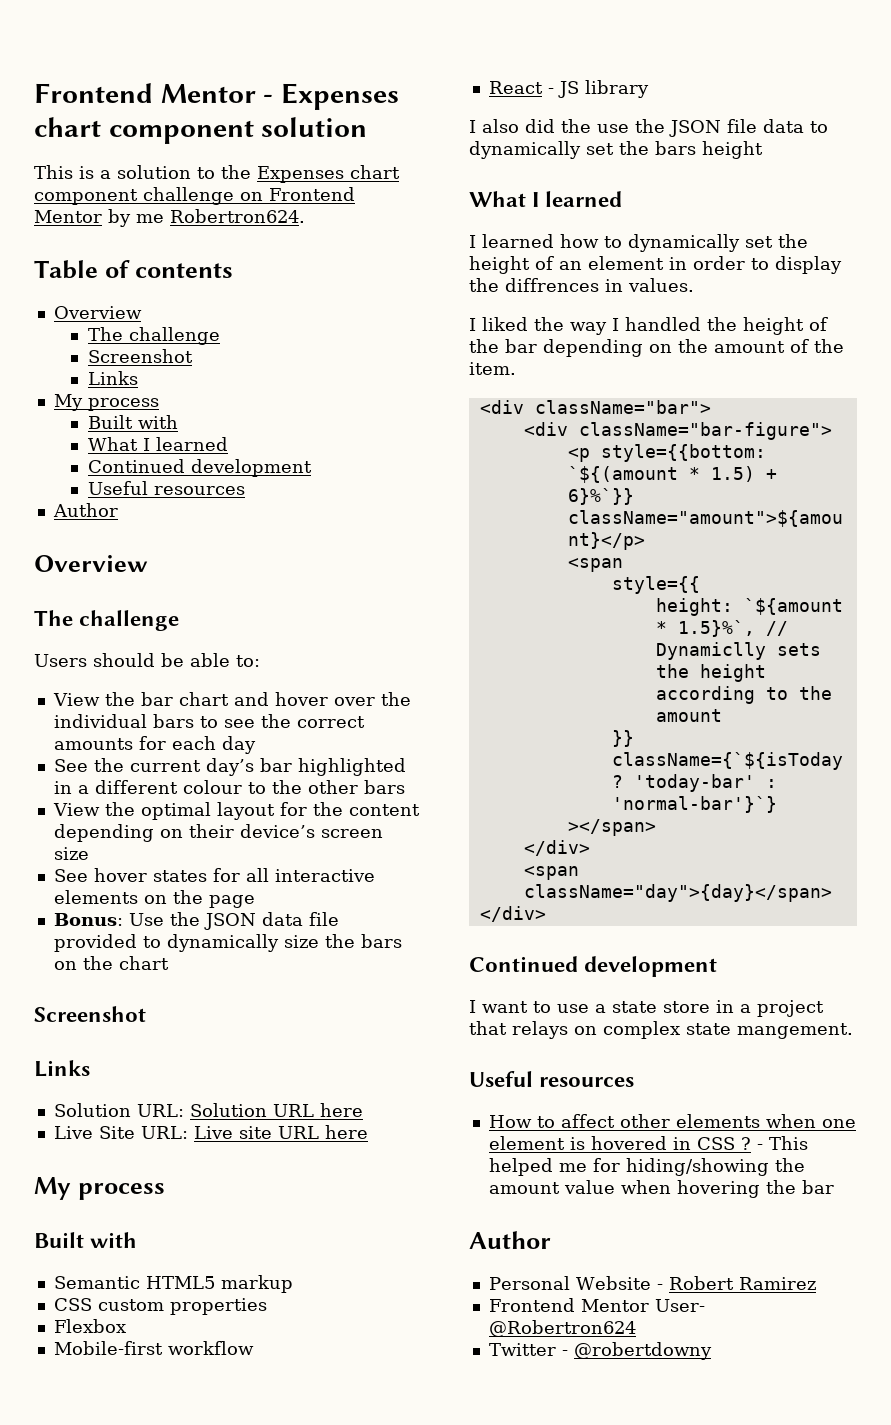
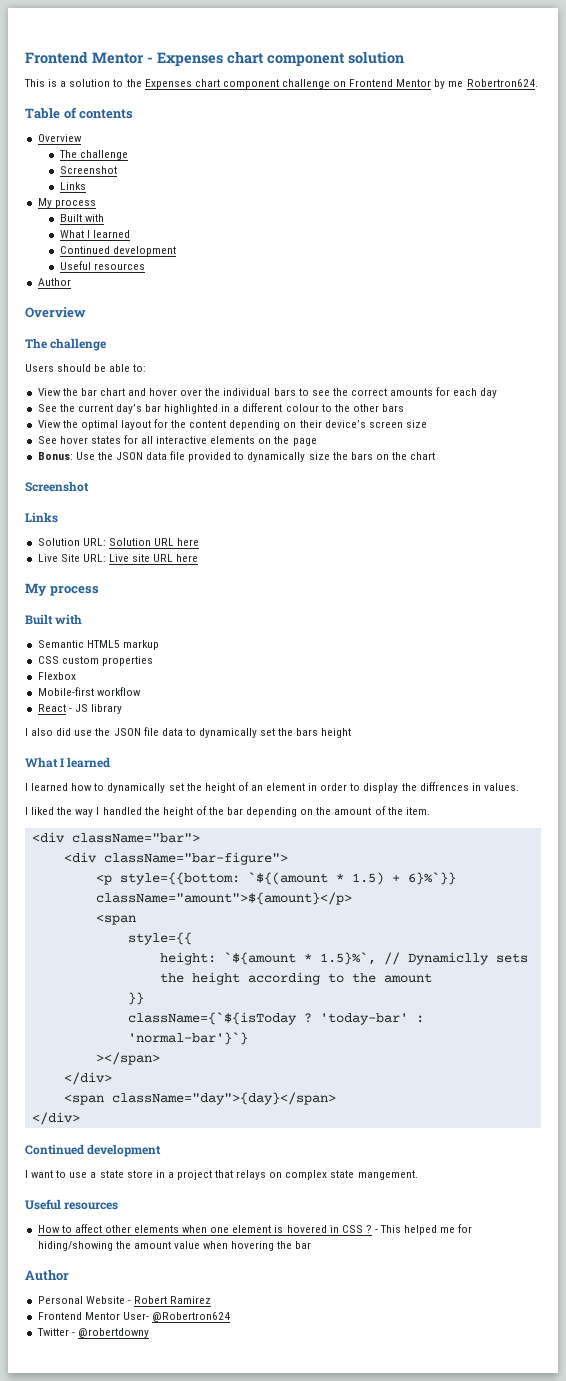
- I also did the use the JSON file data to dynamically set the bars height
+ I also did use the JSON file data to dynamically set the bars height

